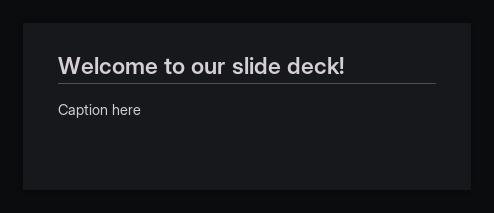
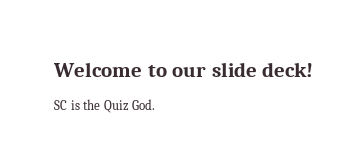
- Caption here
+ SC is the Quiz God.

